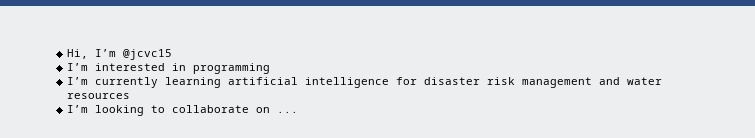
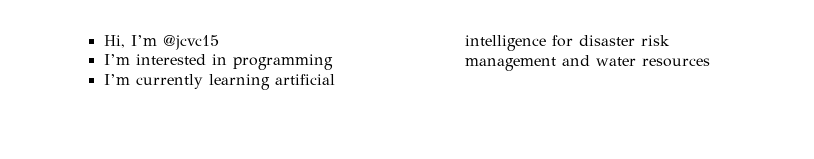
- I’m looking to collaborate on ...

